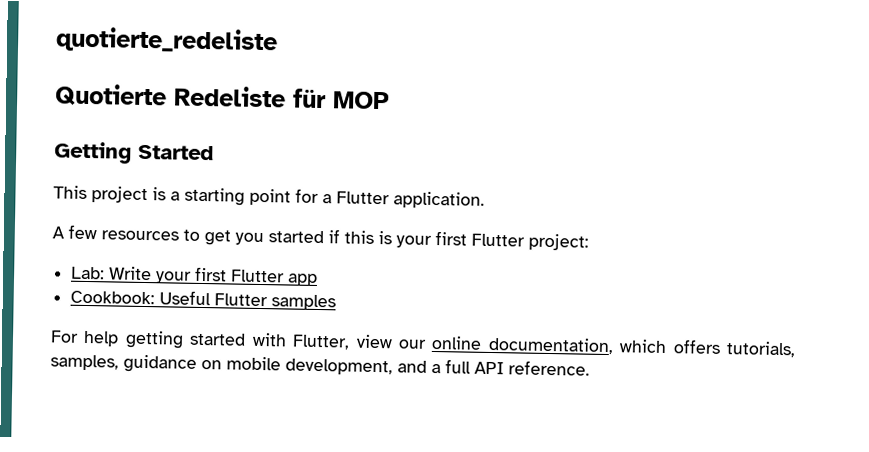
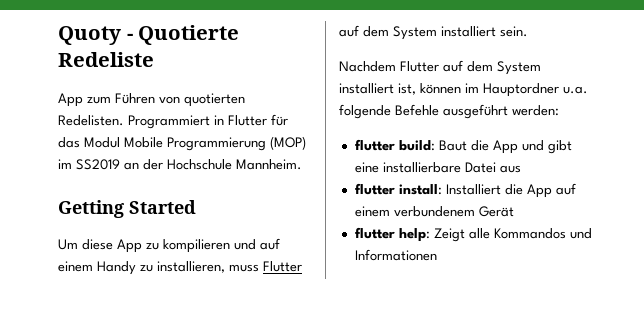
- quotierte_redeliste
- Quotierte Redeliste für MOP
+ Quoty - Quotierte Redeliste
+ App zum Führen von quotierten Redelisten. Programmiert in Flutter für das Modul Mobile Programmierung (MOP) im SS2019 an der Hochschule Mannheim.
  Getting Started
- This project is a starting point for a Flutter application.
- A few resources to get you started if this is your first Flutter project:
- Lab: Write your first Flutter app
- Cookbook: Useful Flutter samples
- For help getting started with Flutter, view our online documentation, which offers tutorials, samples, guidance on mobile development, and a full API reference.
+ Um diese App zu kompilieren und auf einem Handy zu installieren, muss Flutter auf dem System installiert sein.
+ Nachdem Flutter auf dem System installiert ist, können im Hauptordner u.a. folgende Befehle ausgeführt werden:
+ flutter build: Baut die App und gibt eine installierbare Datei aus
+ flutter install: Installiert die App auf einem verbundenem Gerät
+ flutter help: Zeigt alle Kommandos und Informationen

